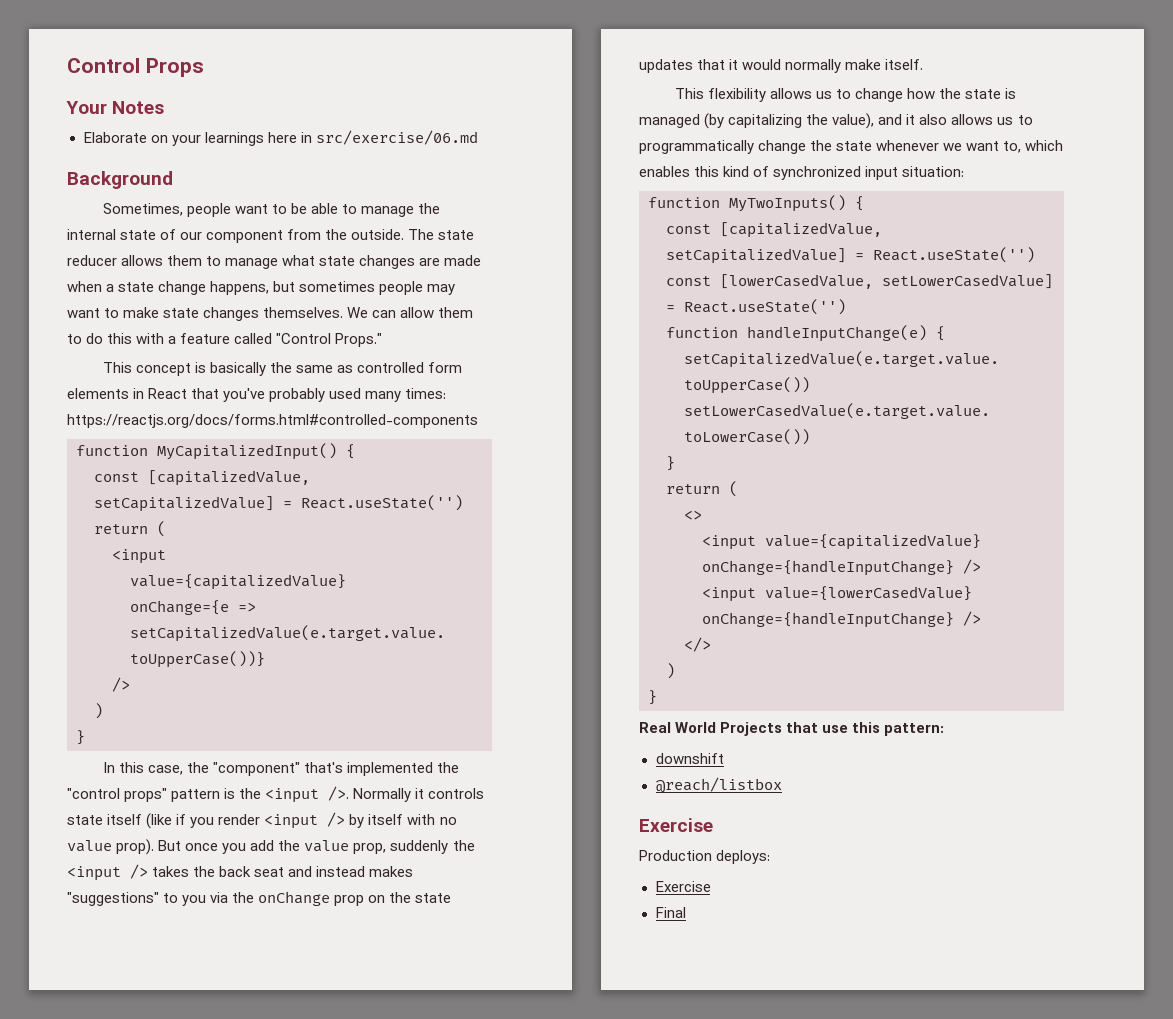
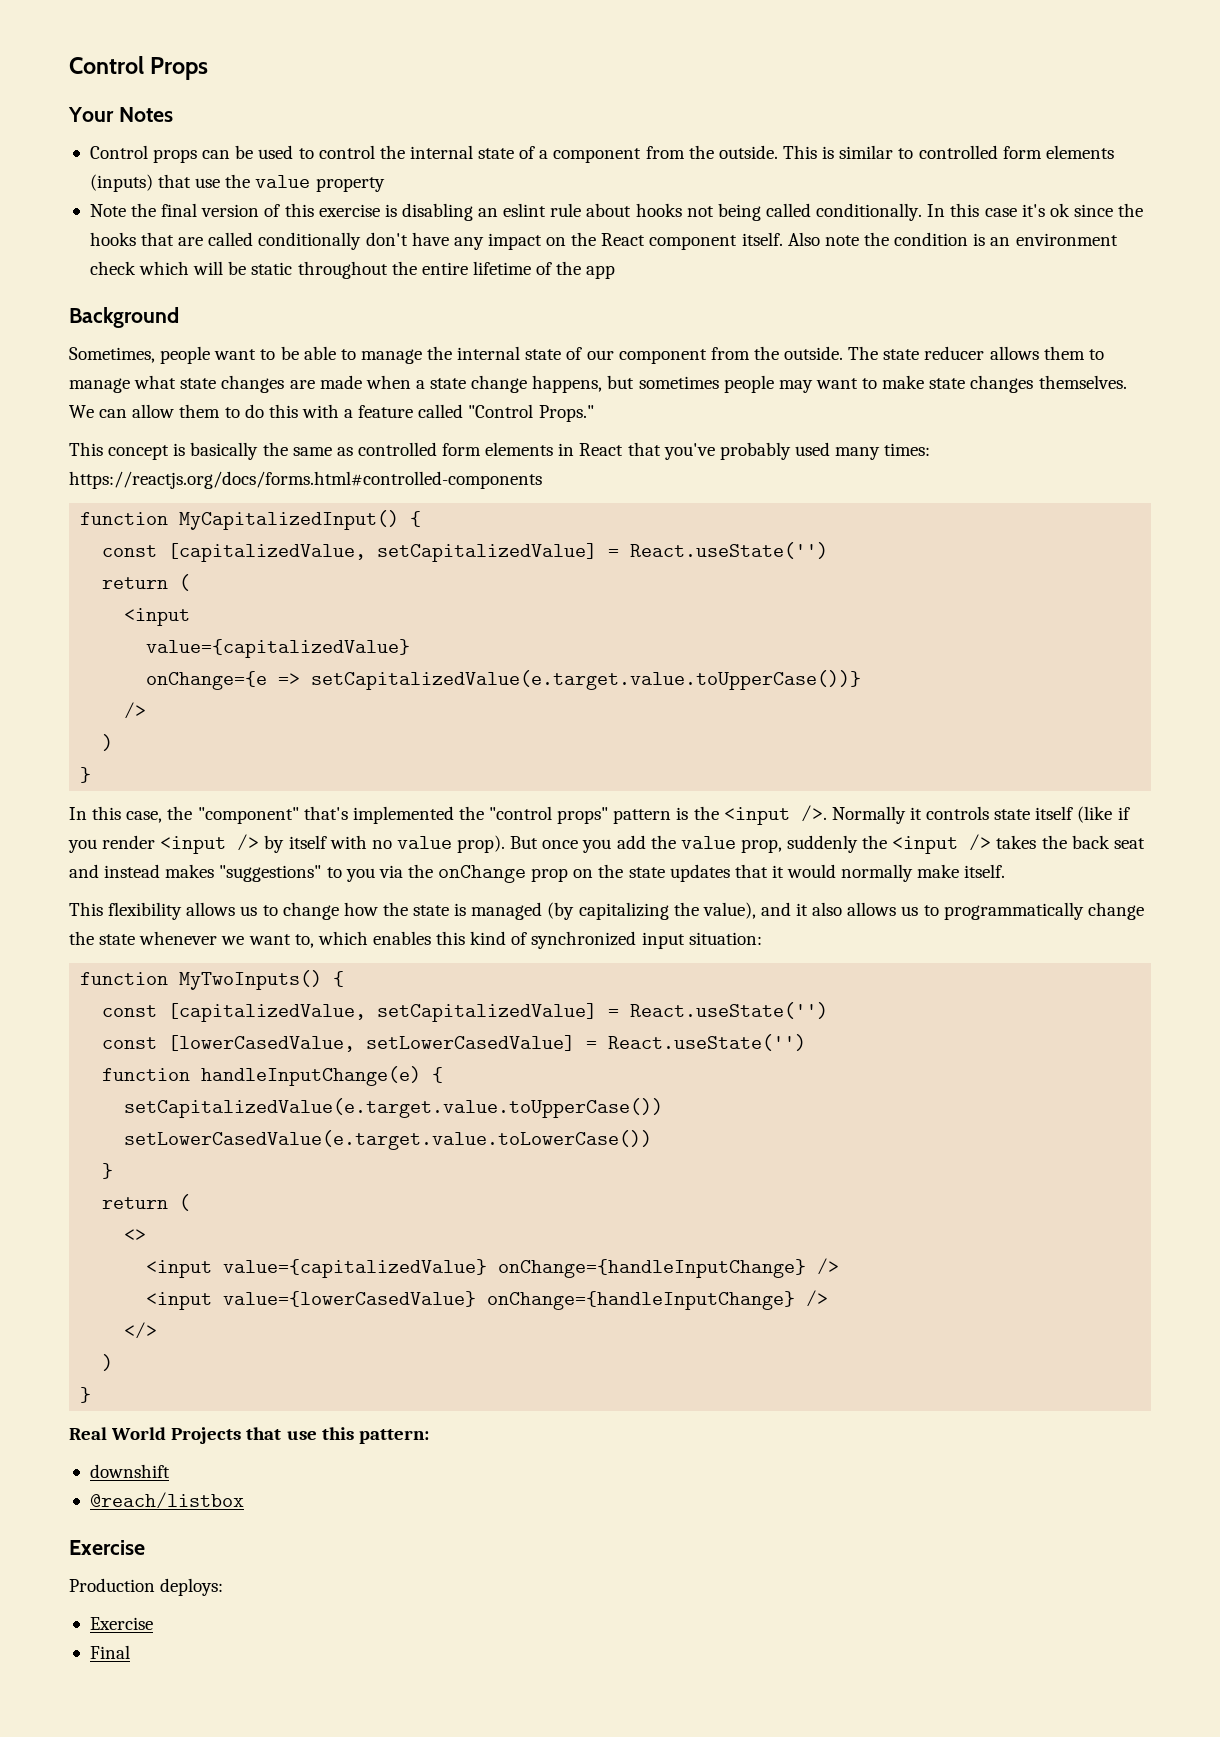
- Elaborate on your learnings here in src/exercise/06.md
+ Control props can be used to control the internal state of a component from the outside. This is similar to controlled form elements (inputs) that use the value property
+ Note the final version of this exercise is disabling an eslint rule about hooks not being called conditionally. In this case it's ok since the hooks that are called conditionally don't have any impact on the React component itself. Also note the condition is an environment check which will be static throughout the entire lifetime of the app

